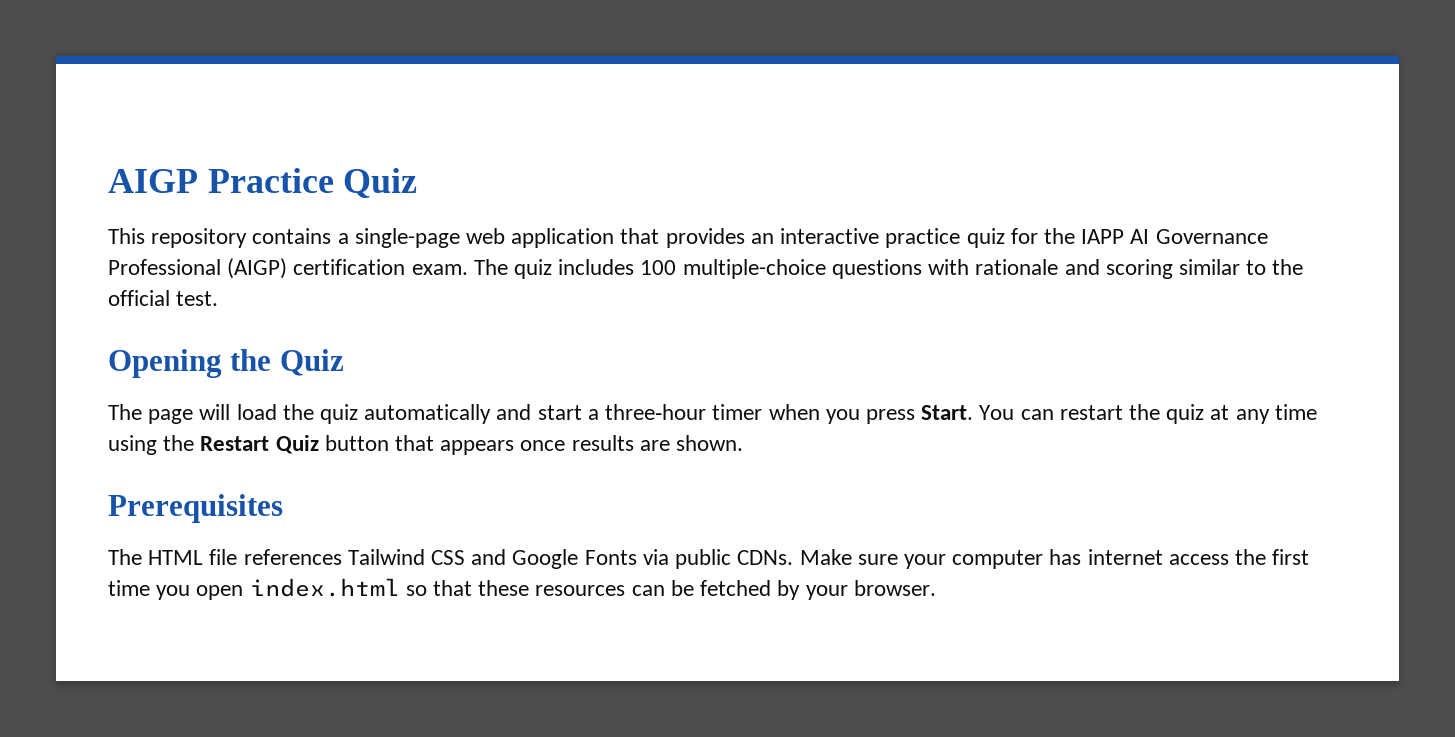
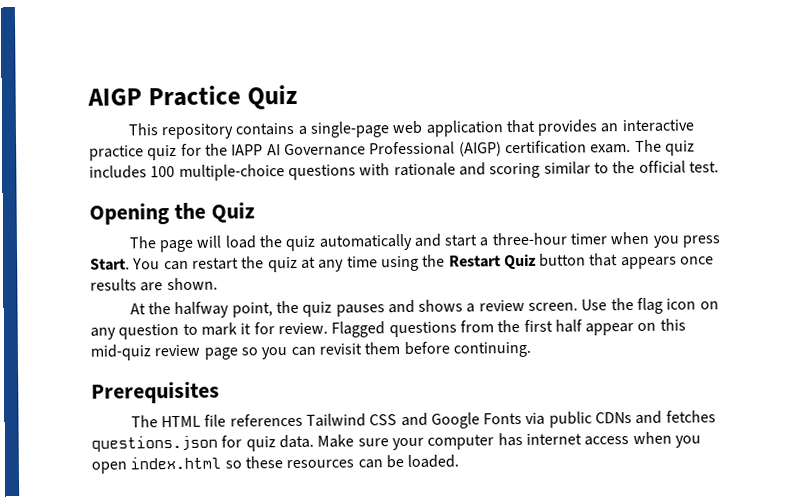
+ At the halfway point, the quiz pauses and shows a review screen. Use the flag icon on any question to mark it for review. Flagged questions from the first half appear on this mid-quiz review page so you can revisit them before continuing.
- The HTML file references Tailwind CSS and Google Fonts via public CDNs.
+ The HTML file references Tailwind CSS and Google Fonts via public CDNs and fetches questions.json for quiz data.
- Make sure your computer has internet access the first time you open index.html so that these resources can be fetched by your browser.
+ Make sure your computer has internet access when you open index.html so these resources can be loaded.

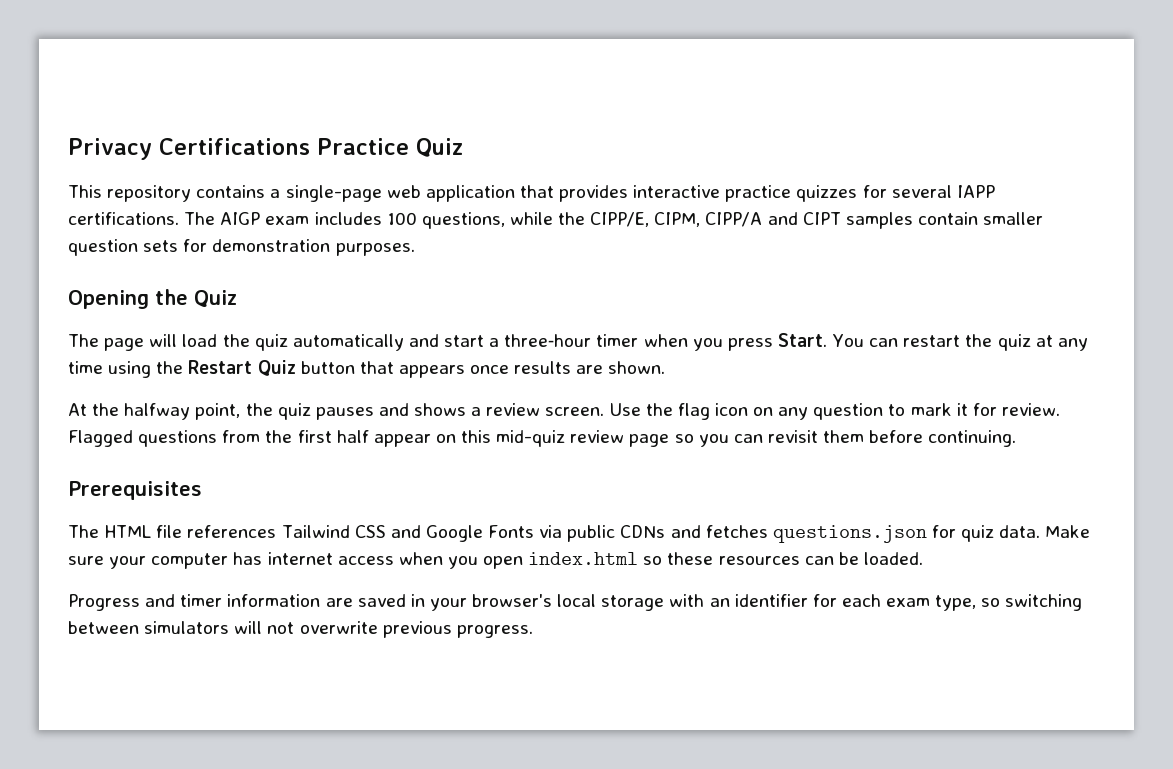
- AIGP Practice Quiz
+ Privacy Certifications Practice Quiz
- This repository contains a single-page web application that provides an interactive practice quiz for the IAPP AI Governance Professional (AIGP) certification exam. The quiz includes 100 multiple-choice questions with rationale and scoring similar to the official test.
+ This repository contains a single-page web application that provides interactive practice quizzes for several IAPP certifications. The AIGP exam includes 100 questions, while the CIPP/E, CIPM, CIPP/A and CIPT samples contain smaller question sets for demonstration purposes.
+ Progress and timer information are saved in your browser's local storage with an identifier for each exam type, so switching between simulators will not overwrite previous progress.

